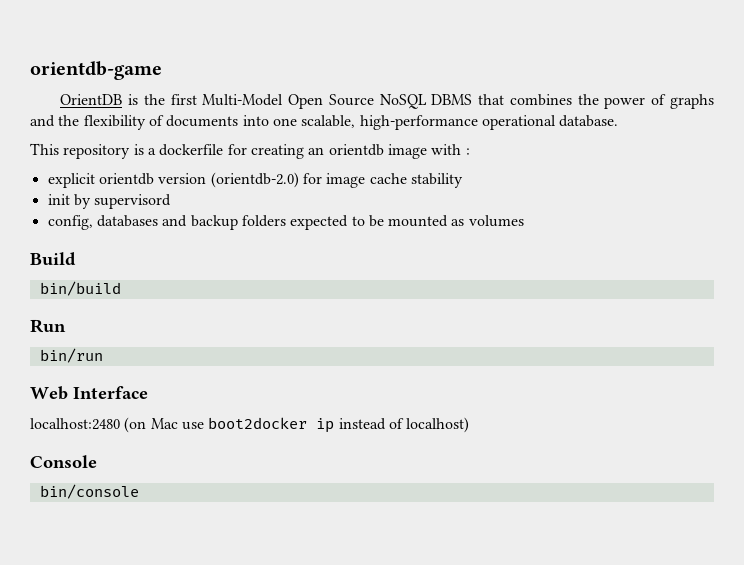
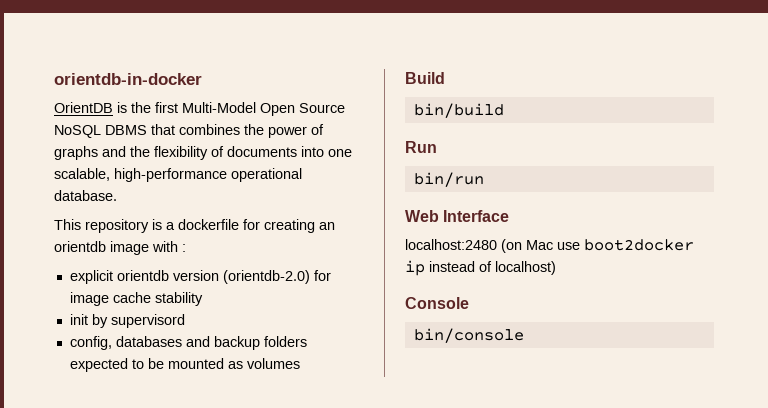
- orientdb-game
+ orientdb-in-docker

